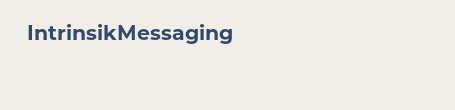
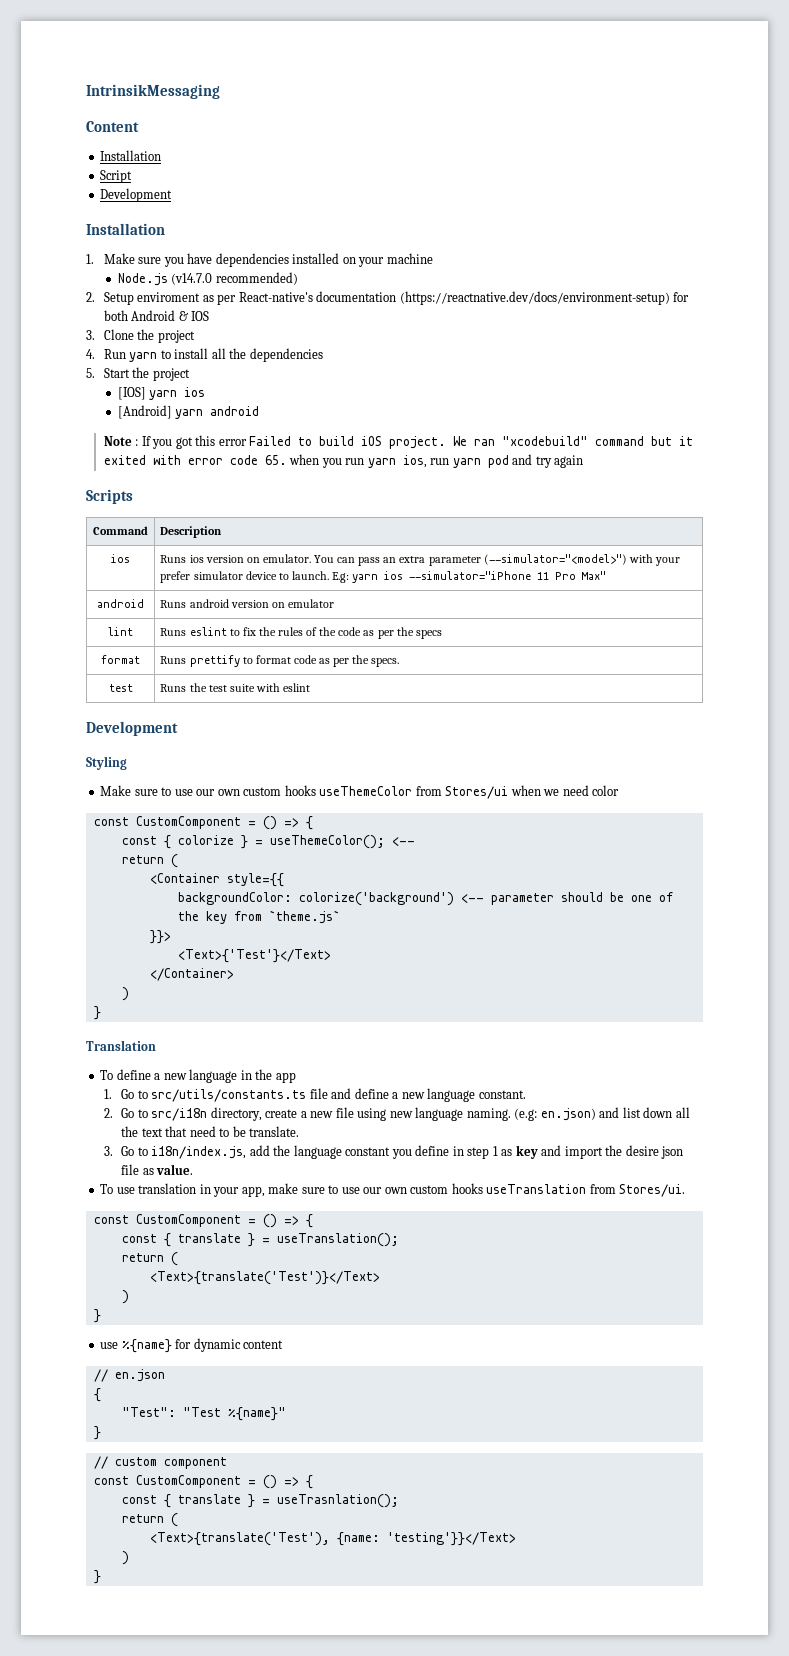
+ Content
+ Installation
+ Script
+ Development
+ Installation
+ 1. Make sure you have dependencies installed on your machine
+ Node.js (v14.7.0 recommended)
+ 2. Setup enviroment as per React-native's documentation (https://reactnative.dev/docs/environment-setup) for both Android & IOS
+ 3. Clone the project
+ 4. Run yarn to install all the dependencies
+ 5. Start the project
+ [IOS] yarn ios
+ [Android] yarn android
+ Note : If you got this error Failed to build iOS project. We ran "xcodebuild" command but it exited with error code 65. when you run yarn ios, run yarn pod and try again
+ Scripts
+ Command | Description
+ ios | Runs ios version on emulator. You can pass an extra parameter (--simulator="<model>") with your prefer simulator device to launch. E.g: yarn ios --simulator="iPhone 11 Pro Max"
+ android | Runs android version on emulator
+ lint | Runs eslint to fix the rules of the code as per the specs
+ format | Runs prettify to format code as per the specs.
+ test | Runs the test suite with eslint
+ Development
+ Styling
+ Make sure to use our own custom hooks useThemeColor from Stores/ui when we need color
+ const CustomComponent = () => {
+ const { colorize } = useThemeColor(); <--
+ return (
+ <Container style={{
+ backgroundColor: colorize('background') <-- parameter should be one of the key from `theme.js`
+ }}>
+ <Text>{'Test'}</Text>
+ </Container>
+ )
+ }
+ Translation
+ To define a new language in the app
+ 1. Go to src/utils/constants.ts file and define a new language constant.
+ 2. Go to src/i18n directory, create a new file using new language naming. (e.g: en.json) and list down all the text that need to be translate.
+ 3. Go to i18n/index.js, add the language constant you define in step 1 as key and import the desire json file as value.
+ To use translation in your app, make sure to use our own custom hooks useTranslation from Stores/ui.
+ const CustomComponent = () => {
+ const { translate } = useTranslation();
+ return (
+ <Text>{translate('Test')}</Text>
+ )
+ }
+ use %{name} for dynamic content
+ // en.json
+ {
+ "Test": "Test %{name}"
+ }
+ // custom component
+ const CustomComponent = () => {
+ const { translate } = useTrasnlation();
+ return (
+ <Text>{translate('Test'), {name: 'testing'}}</Text>
+ )
+ }

